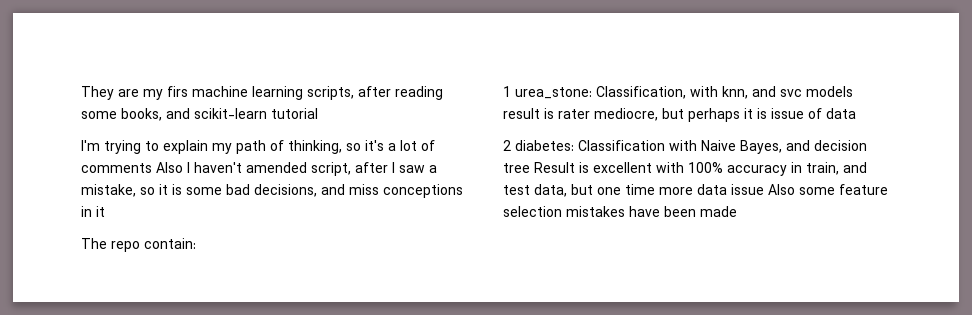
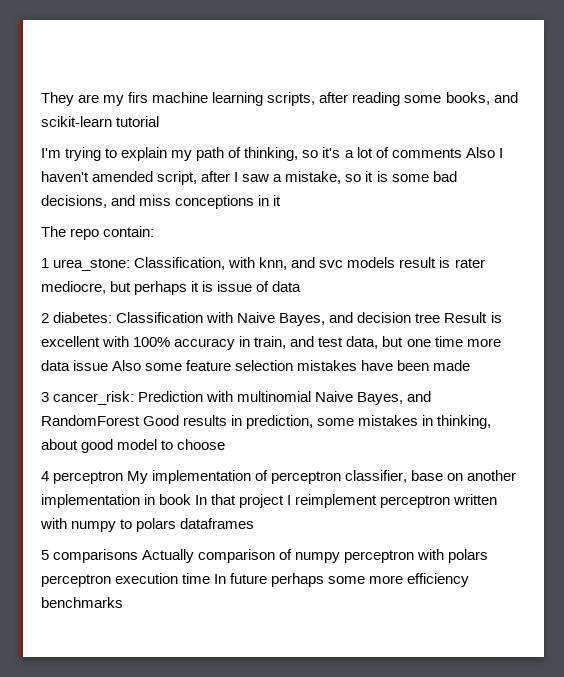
+ 3 cancer_risk: Prediction with multinomial Naive Bayes, and RandomForest Good results in prediction, some mistakes in thinking, about good model to choose
+ 4 perceptron My implementation of perceptron classifier, base on another implementation in book In that project I reimplement perceptron written with numpy to polars dataframes
+ 5 comparisons Actually comparison of numpy perceptron with polars perceptron execution time In future perhaps some more efficiency benchmarks

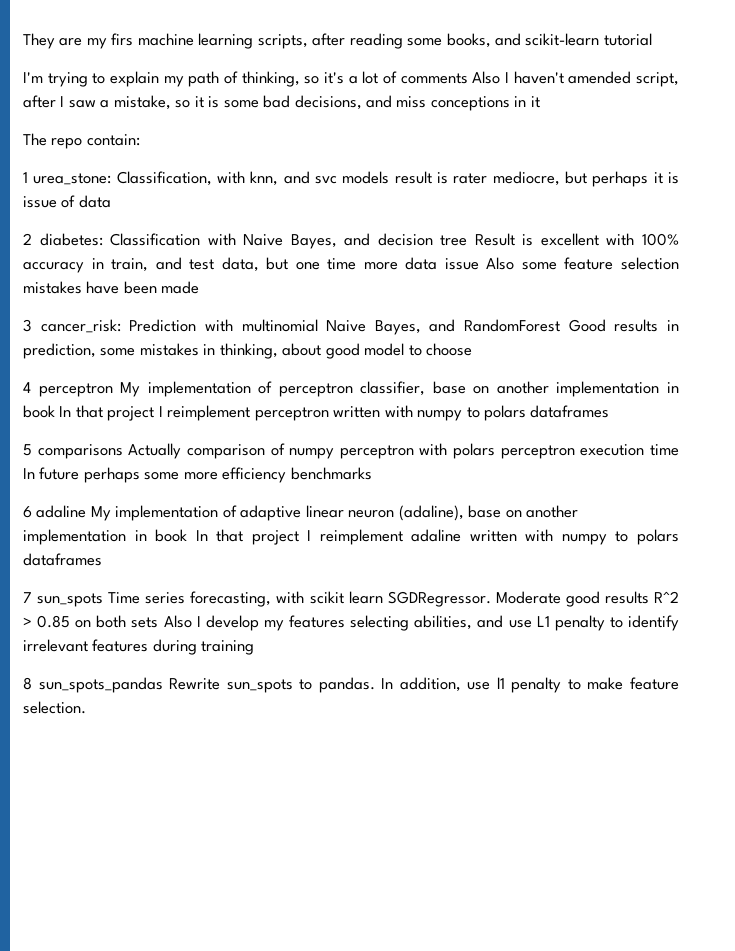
+ 6 adaline My implementation of adaptive linear neuron (adaline), base on another implementation in book In that project I reimplement adaline written with numpy to polars dataframes
+ 7 sun_spots Time series forecasting, with scikit learn SGDRegressor. Moderate good results R^2 > 0.85 on both sets Also I develop my features selecting abilities, and use L1 penalty to identify irrelevant features during training
+ 8 sun_spots_pandas Rewrite sun_spots to pandas. In addition, use l1 penalty to make feature selection.

